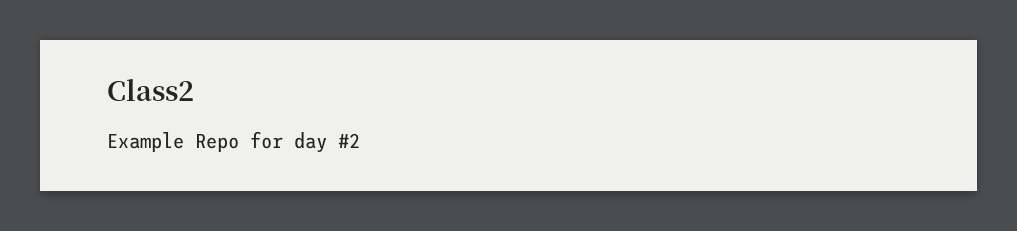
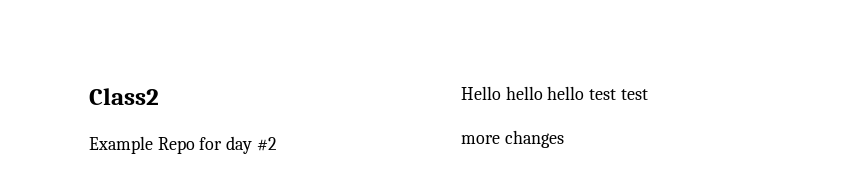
+ Hello hello hello test test
+ more changes

